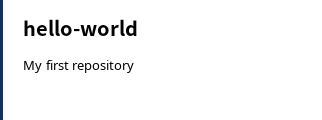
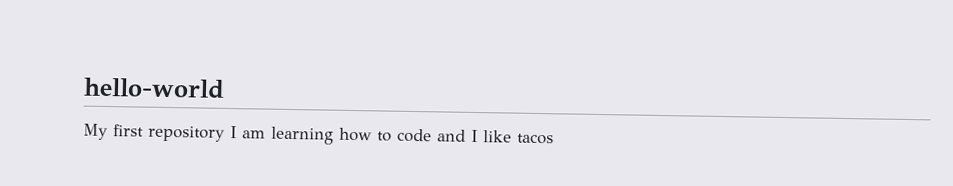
- My first repository
+ My first repository I am learning how to code and I like tacos

